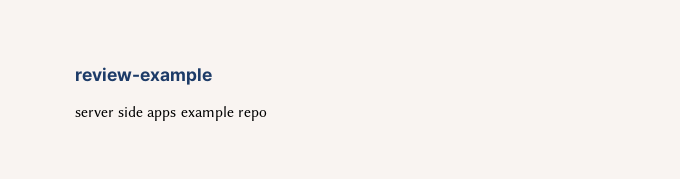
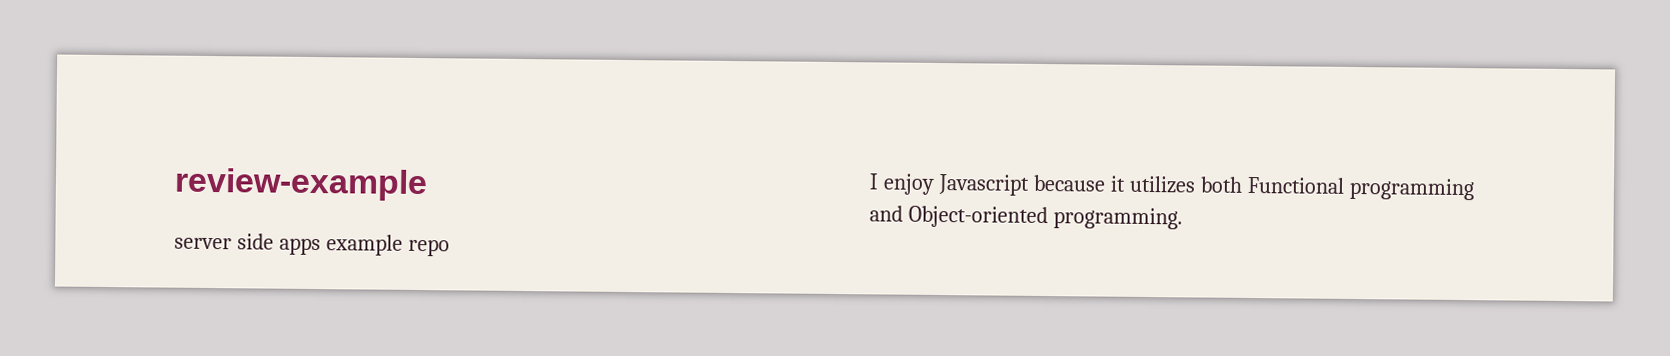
+ I enjoy Javascript because it utilizes both Functional programming and Object-oriented programming.

